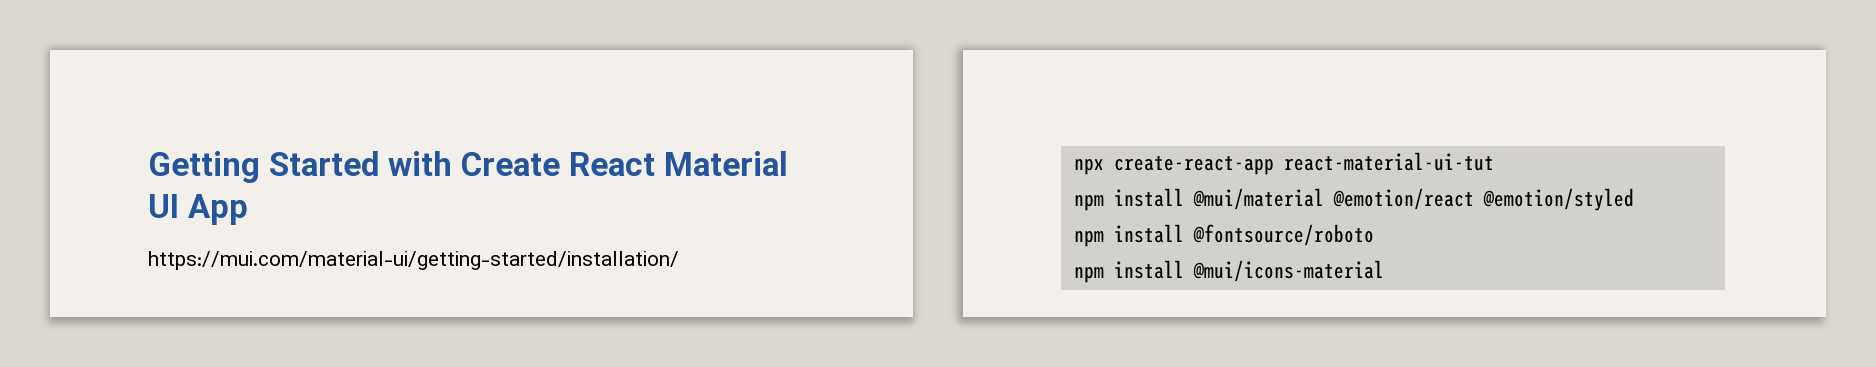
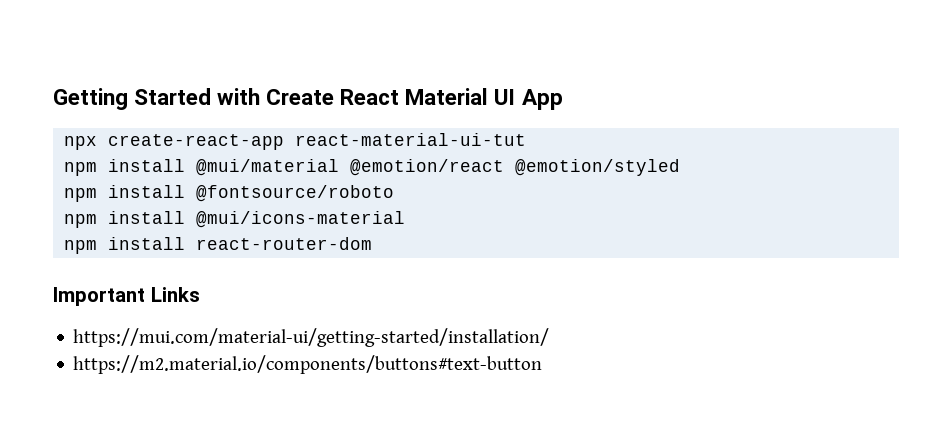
- https://mui.com/material-ui/getting-started/installation/
+ npm install react-router-dom
+ Important Links
+ https://mui.com/material-ui/getting-started/installation/
+ https://m2.material.io/components/buttons#text-button

